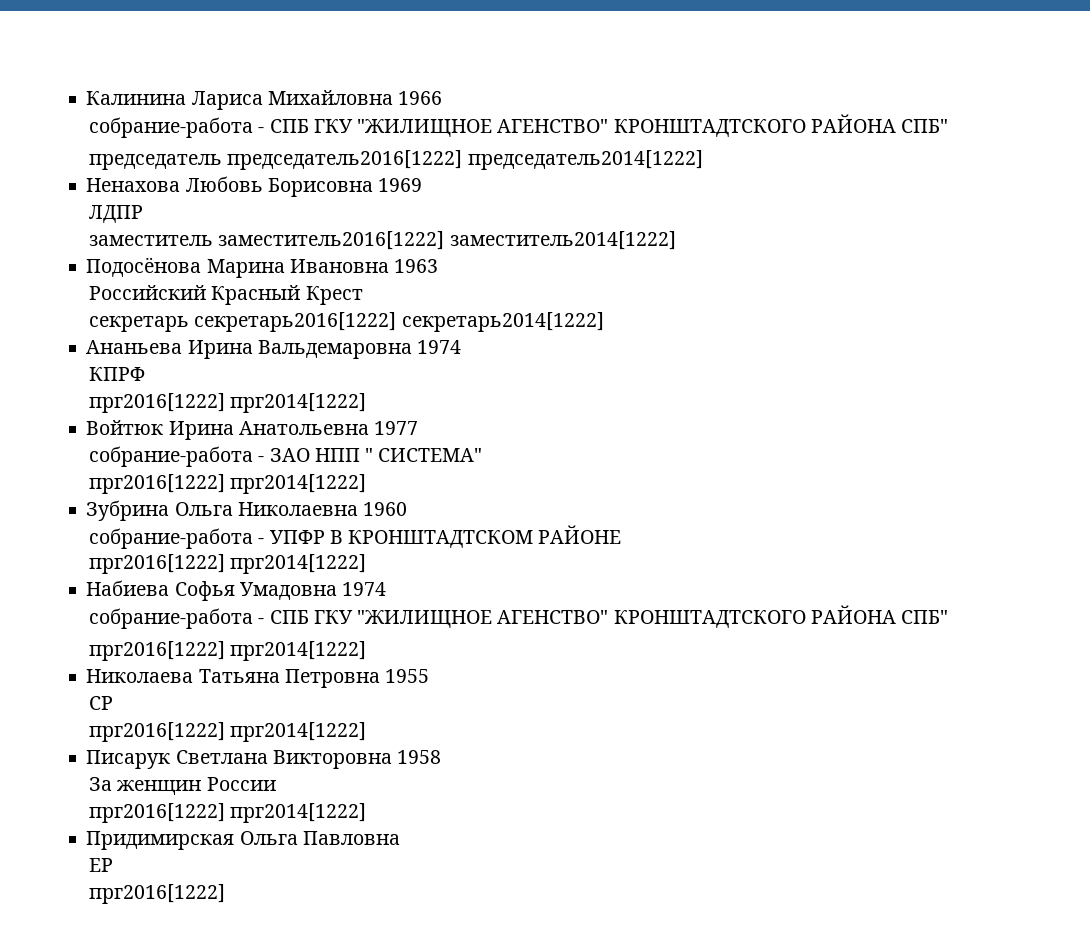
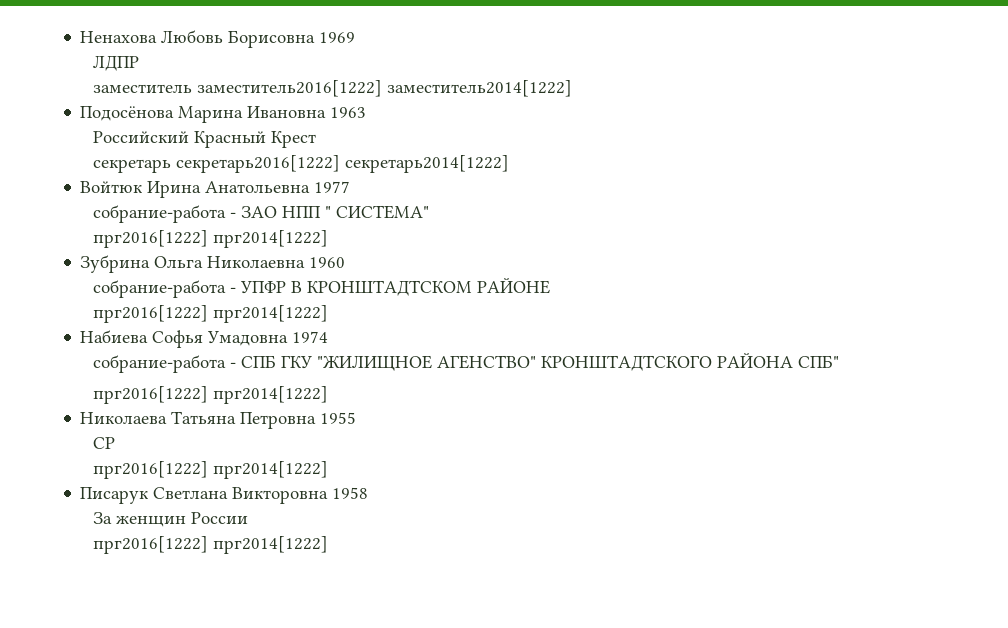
- Калинина Лариса Михайловна 1966
- собрание-работа - СПБ ГКУ "ЖИЛИЩНОЕ АГЕНСТВО" КРОНШТАДТСКОГО РАЙОНА СПБ"
- председатель председатель2016[1222] председатель2014[1222]
- Ананьева Ирина Вальдемаровна 1974
- КПРФ
- прг2016[1222] прг2014[1222]
- Придимирская Ольга Павловна
- ЕР
- прг2016[1222]

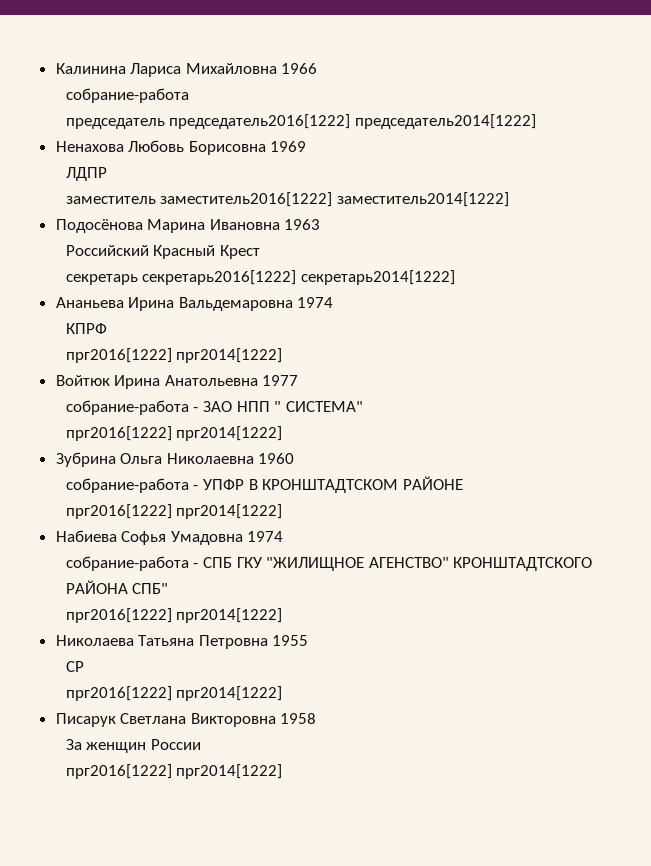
+ Калинина Лариса Михайловна 1966
+ собрание-работа
+ председатель председатель2016[1222] председатель2014[1222]
+ Ананьева Ирина Вальдемаровна 1974
+ КПРФ
+ прг2016[1222] прг2014[1222]

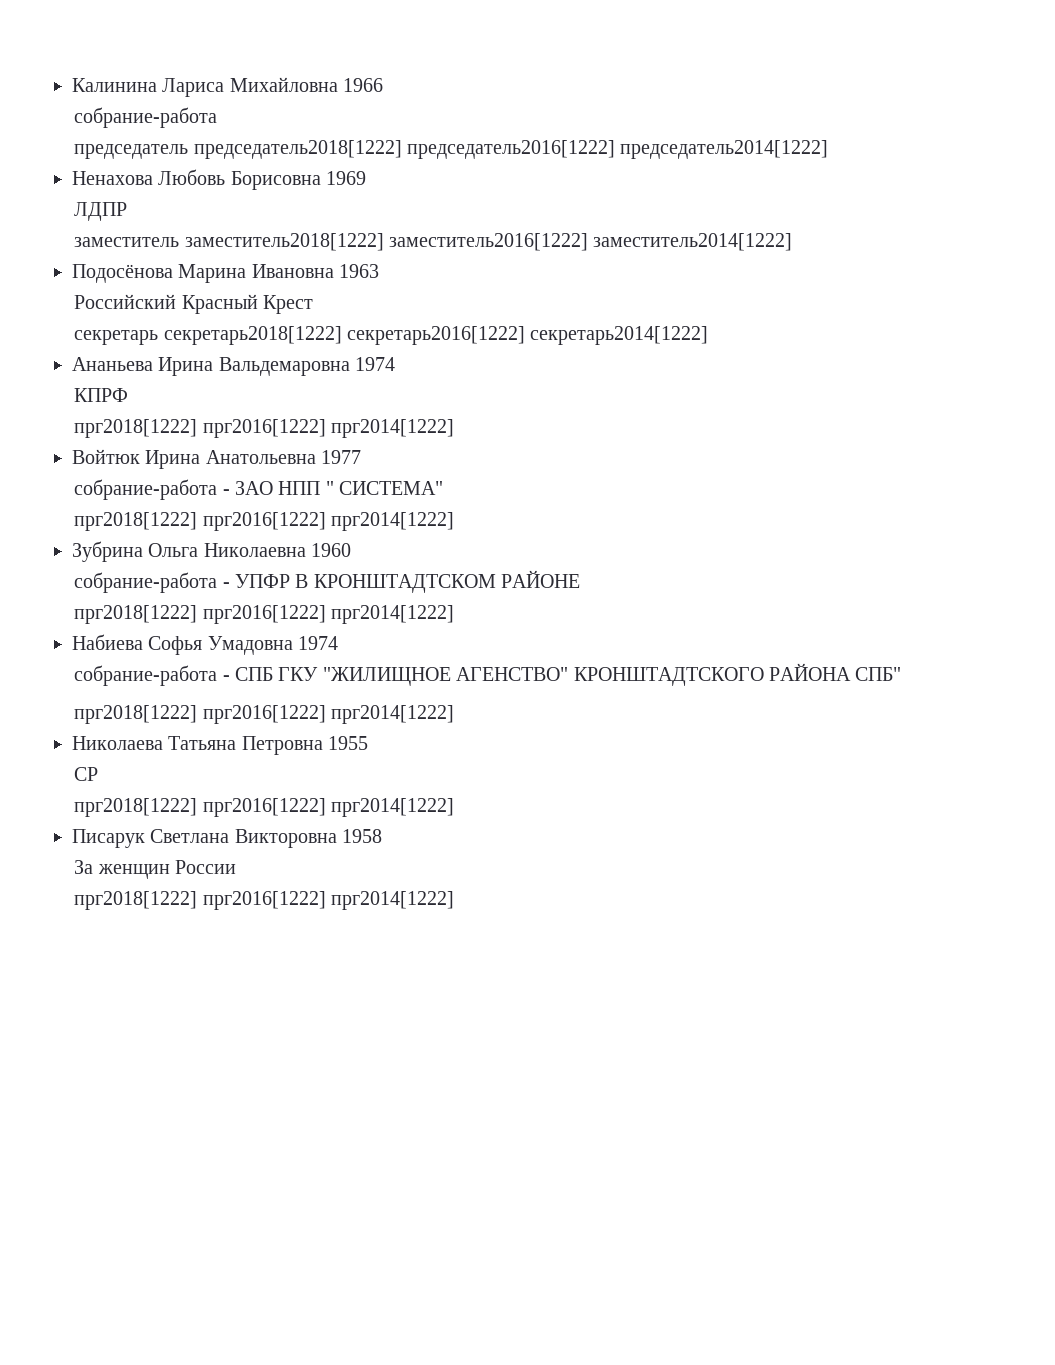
- председатель председатель2016[1222] председатель2014[1222]
+ председатель председатель2018[1222] председатель2016[1222] председатель2014[1222]
- заместитель заместитель2016[1222] заместитель2014[1222]
+ заместитель заместитель2018[1222] заместитель2016[1222] заместитель2014[1222]
- секретарь секретарь2016[1222] секретарь2014[1222]
+ секретарь секретарь2018[1222] секретарь2016[1222] секретарь2014[1222]
  КПРФ
- прг2016[1222] прг2014[1222]
+ прг2018[1222] прг2016[1222] прг2014[1222]
  собрание-работа - ЗАО НПП " СИСТЕМА"
- прг2016[1222] прг2014[1222]
+ прг2018[1222] прг2016[1222] прг2014[1222]
  собрание-работа - УПФР В КРОНШТАДТСКОМ РАЙОНЕ
- прг2016[1222] прг2014[1222]
+ прг2018[1222] прг2016[1222] прг2014[1222]
  собрание-работа - СПБ ГКУ "ЖИЛИЩНОЕ АГЕНСТВО" КРОНШТАДТСКОГО РАЙОНА СПБ"
- прг2016[1222] прг2014[1222]
+ прг2018[1222] прг2016[1222] прг2014[1222]
  СР
- прг2016[1222] прг2014[1222]
+ прг2018[1222] прг2016[1222] прг2014[1222]
  За женщин России
- прг2016[1222] прг2014[1222]
+ прг2018[1222] прг2016[1222] прг2014[1222]

